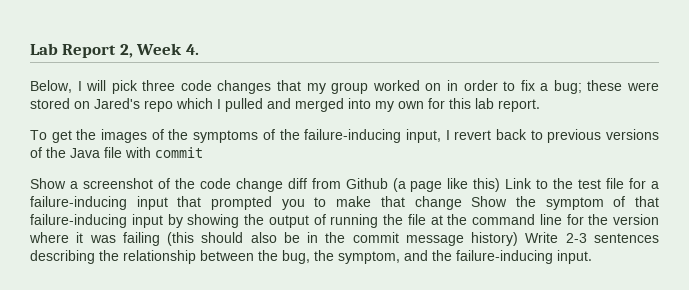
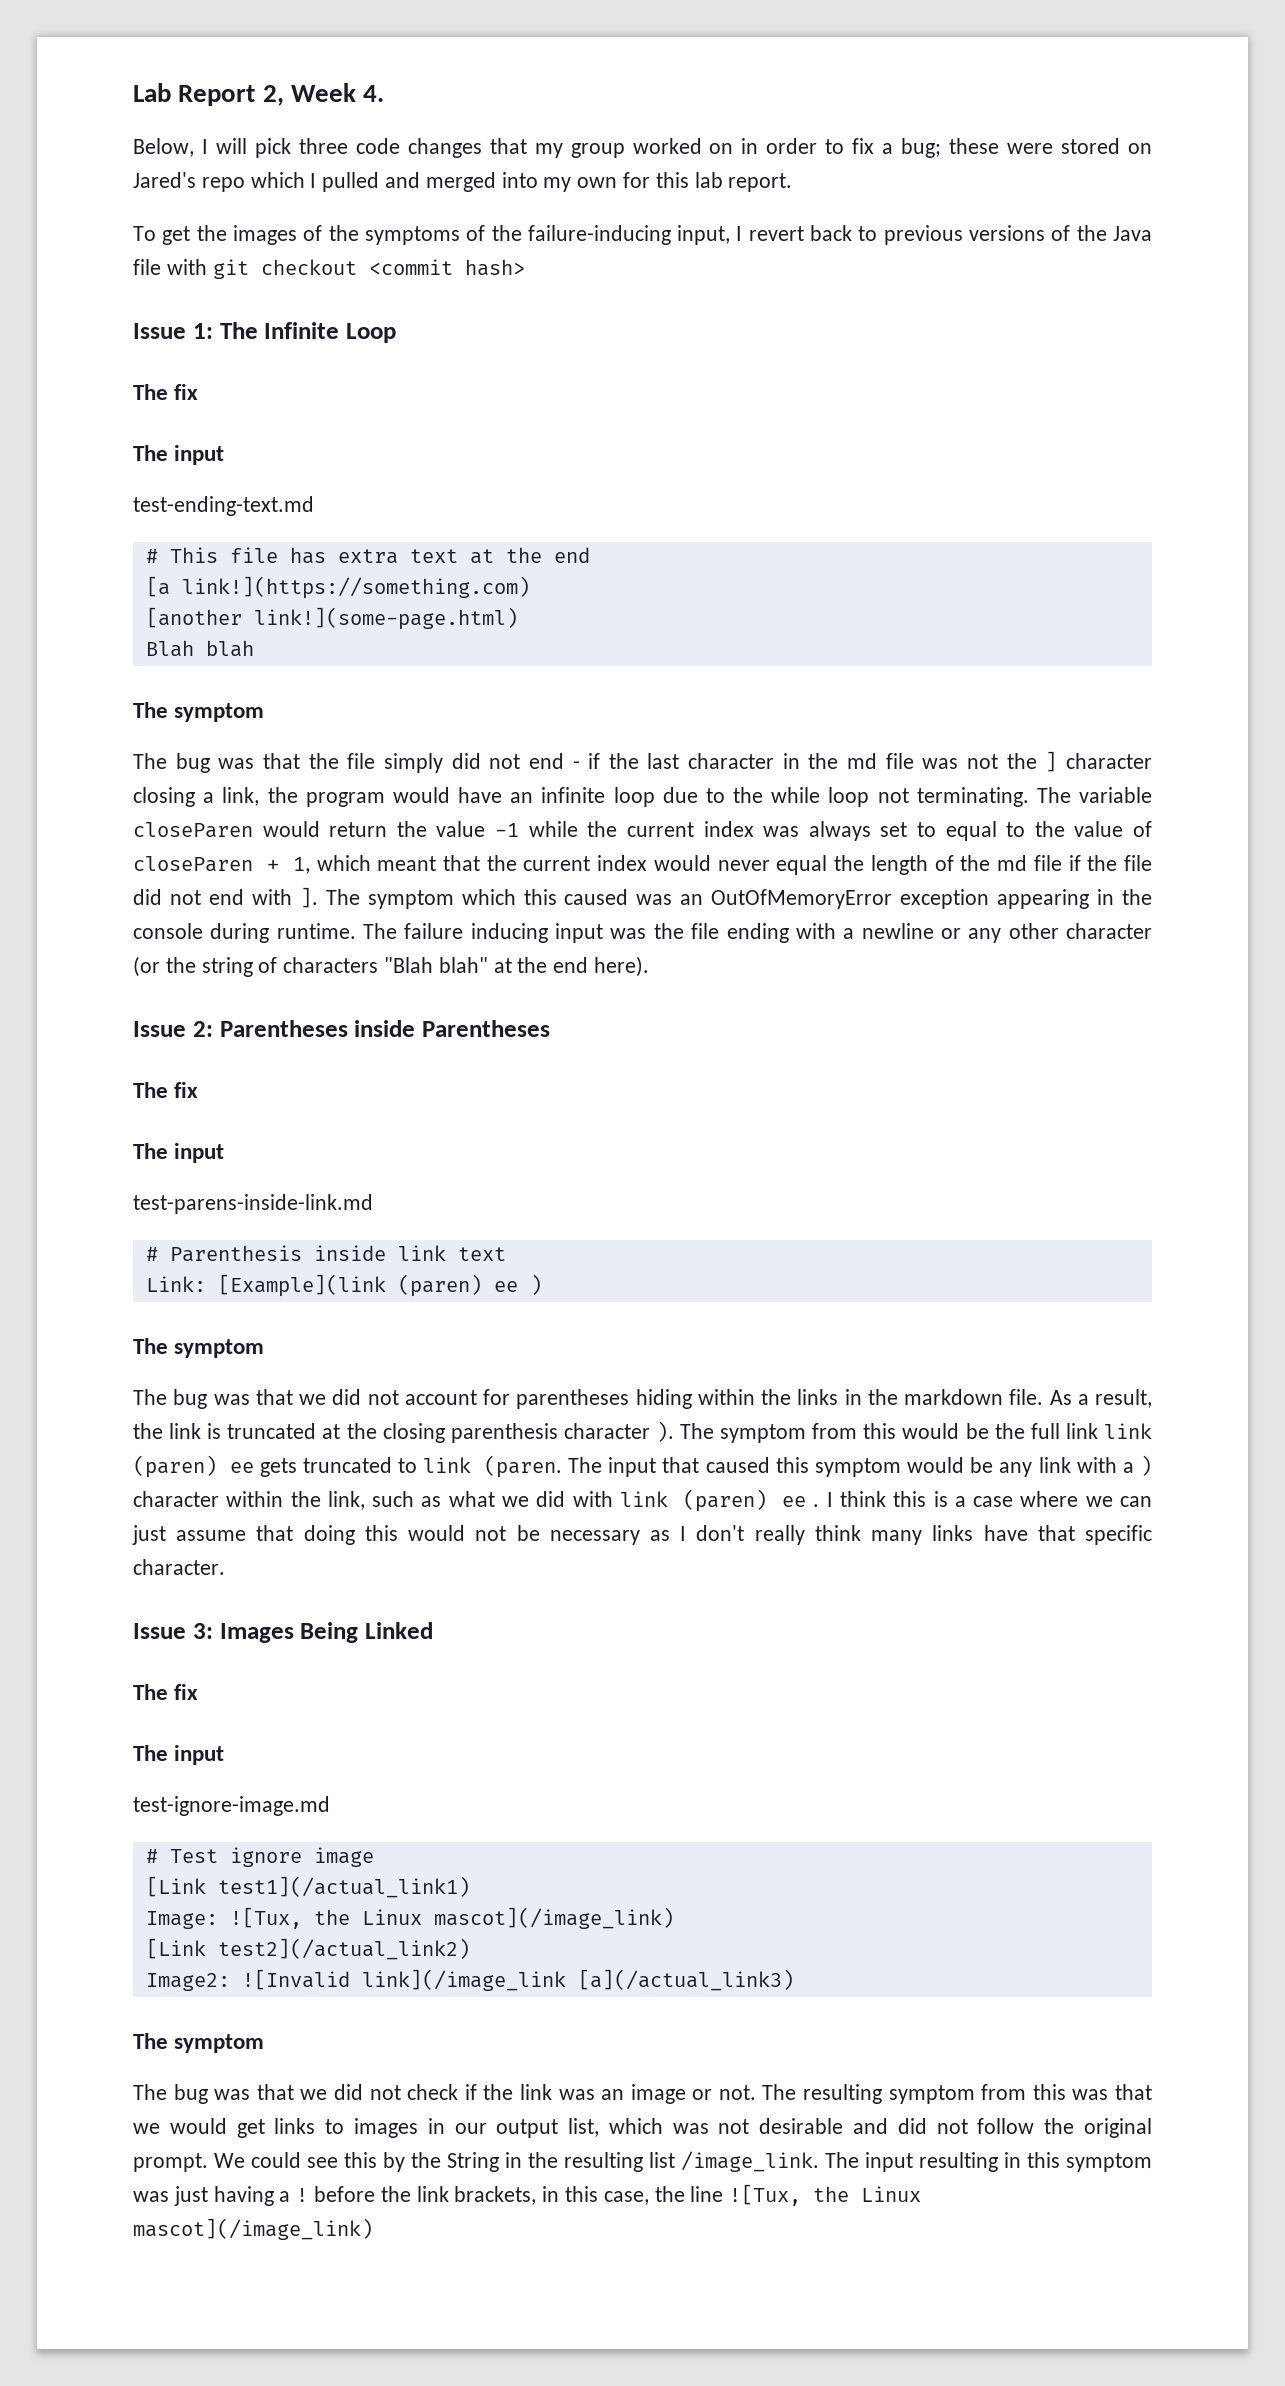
- To get the images of the symptoms of the failure-inducing input, I revert back to previous versions of the Java file with commit
- Show a screenshot of the code change diff from Github (a page like this) Link to the test file for a failure-inducing input that prompted you to make that change Show the symptom of that failure-inducing input by showing the output of running the file at the command line for the version where it was failing (this should also be in the commit message history) Write 2-3 sentences describing the relationship between the bug, the symptom, and the failure-inducing input.
+ To get the images of the symptoms of the failure-inducing input, I revert back to previous versions of the Java file with git checkout <commit hash>
+ Issue 1: The Infinite Loop
+ The fix
+ The input
+ test-ending-text.md
+ # This file has extra text at the end
+ [a link!](https://something.com)
+ [another link!](some-page.html)
+ Blah blah
+ The symptom
+ The bug was that the file simply did not end - if the last character in the md file was not the ] character closing a link, the program would have an infinite loop due to the while loop not terminating. The variable closeParen would return the value -1 while the current index was always set to equal to the value of closeParen + 1, which meant that the current index would never equal the length of the md file if the file did not end with ]. The symptom which this caused was an OutOfMemoryError exception appearing in the console during runtime. The failure inducing input was the file ending with a newline or any other character (or the string of characters "Blah blah" at the end here).
+ Issue 2: Parentheses inside Parentheses
+ The fix
+ The input
+ test-parens-inside-link.md
+ # Parenthesis inside link text
+ Link: [Example](link (paren) ee )
+ The symptom
+ The bug was that we did not account for parentheses hiding within the links in the markdown file. As a result, the link is truncated at the closing parenthesis character ). The symptom from this would be the full link link (paren) ee gets truncated to link (paren. The input that caused this symptom would be any link with a ) character within the link, such as what we did with link (paren) ee . I think this is a case where we can just assume that doing this would not be necessary as I don't really think many links have that specific character.
+ Issue 3: Images Being Linked
+ The fix
+ The input
+ test-ignore-image.md
+ # Test ignore image
+ [Link test1](/actual_link1)
+ Image: ![Tux, the Linux mascot](/image_link)
+ [Link test2](/actual_link2)
+ Image2: ![Invalid link](/image_link [a](/actual_link3)
+ The symptom
+ The bug was that we did not check if the link was an image or not. The resulting symptom from this was that we would get links to images in our output list, which was not desirable and did not follow the original prompt. We could see this by the String in the resulting list /image_link. The input resulting in this symptom was just having a ! before the link brackets, in this case, the line ![Tux, the Linux mascot](/image_link)

